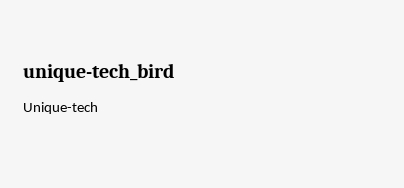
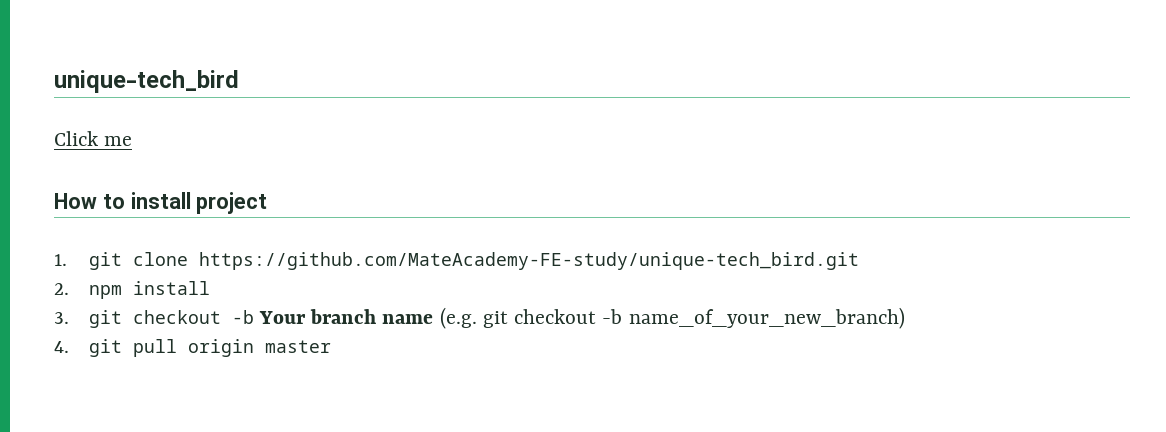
- Unique-tech
+ Click me
+ How to install project
+ 1. git clone https://github.com/MateAcademy-FE-study/unique-tech_bird.git
+ 2. npm install
+ 3. git checkout -b Your branch name (e.g. git checkout -b name_of_your_new_branch)
+ 4. git pull origin master

